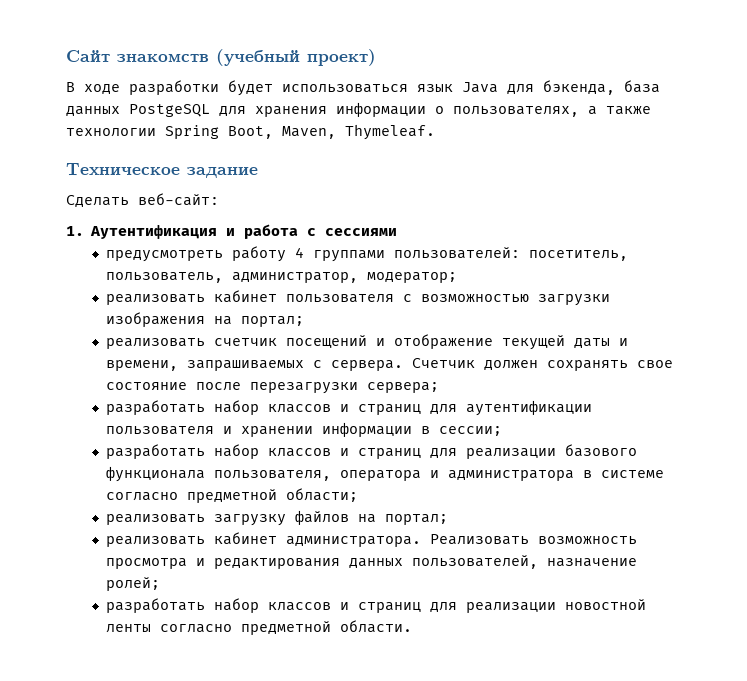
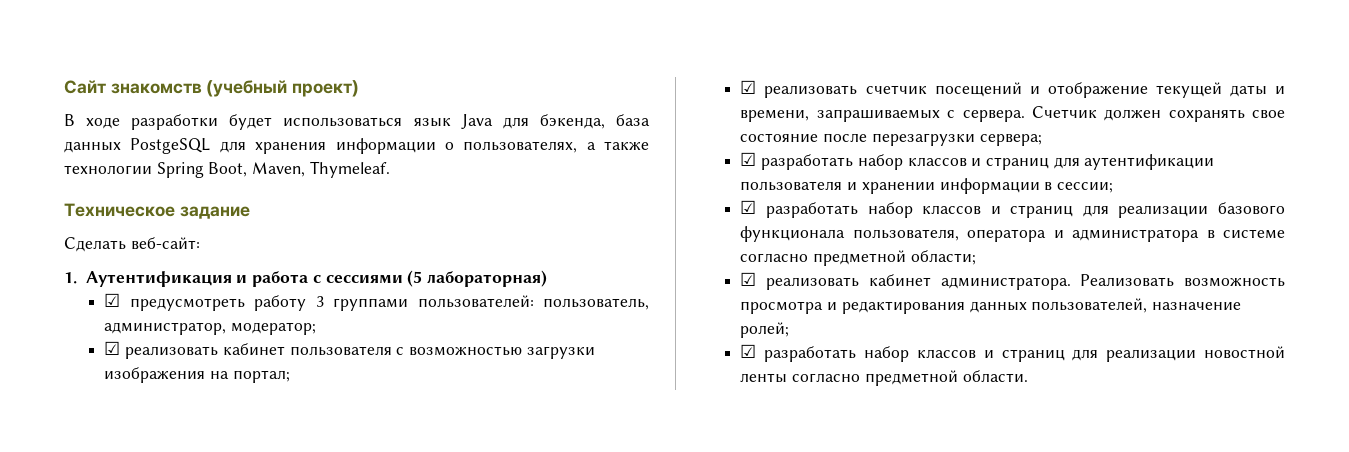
- 1. Аутентификация и работа с сессиями
- предусмотреть работу 4 группами пользователей: посетитель, пользователь, администратор, модератор;
+ 1. Аутентификация и работа с сессиями (5 лабораторная)
+ ☑ предусмотреть работу 3 группами пользователей: пользователь, администратор, модератор;
- реализовать кабинет пользователя с возможностью загрузки изображения на портал;
+ ☑ реализовать кабинет пользователя с возможностью загрузки изображения на портал;
- реализовать счетчик посещений и отображение текущей даты и времени, запрашиваемых с сервера.
+ ☑ реализовать счетчик посещений и отображение текущей даты и времени, запрашиваемых с сервера.
- разработать набор классов и страниц для аутентификации пользователя и хранении информации в сессии;
+ ☑ разработать набор классов и страниц для аутентификации пользователя и хранении информации в сессии;
- разработать набор классов и страниц для реализации базового функционала пользователя, оператора и администратора в системе согласно предметной области;
+ ☑ разработать набор классов и страниц для реализации базового функционала пользователя, оператора и администратора в системе согласно предметной области;
- реализовать загрузку файлов на портал;
- реализовать кабинет администратора.
+ ☑ реализовать кабинет администратора.
- разработать набор классов и страниц для реализации новостной ленты согласно предметной области.
+ ☑ разработать набор классов и страниц для реализации новостной ленты согласно предметной области.

